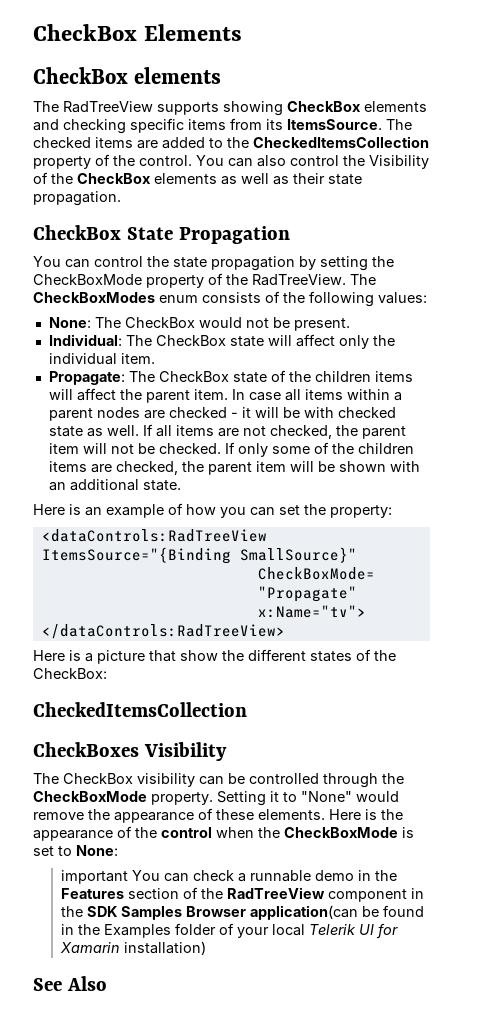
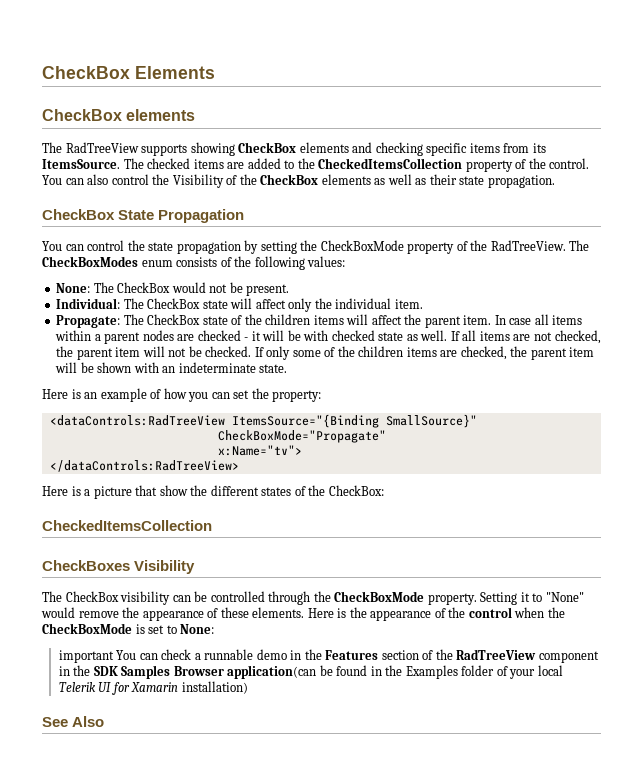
- If only some of the children items are checked, the parent item will be shown with an additional state.
+ If only some of the children items are checked, the parent item will be shown with an indeterminate state.

